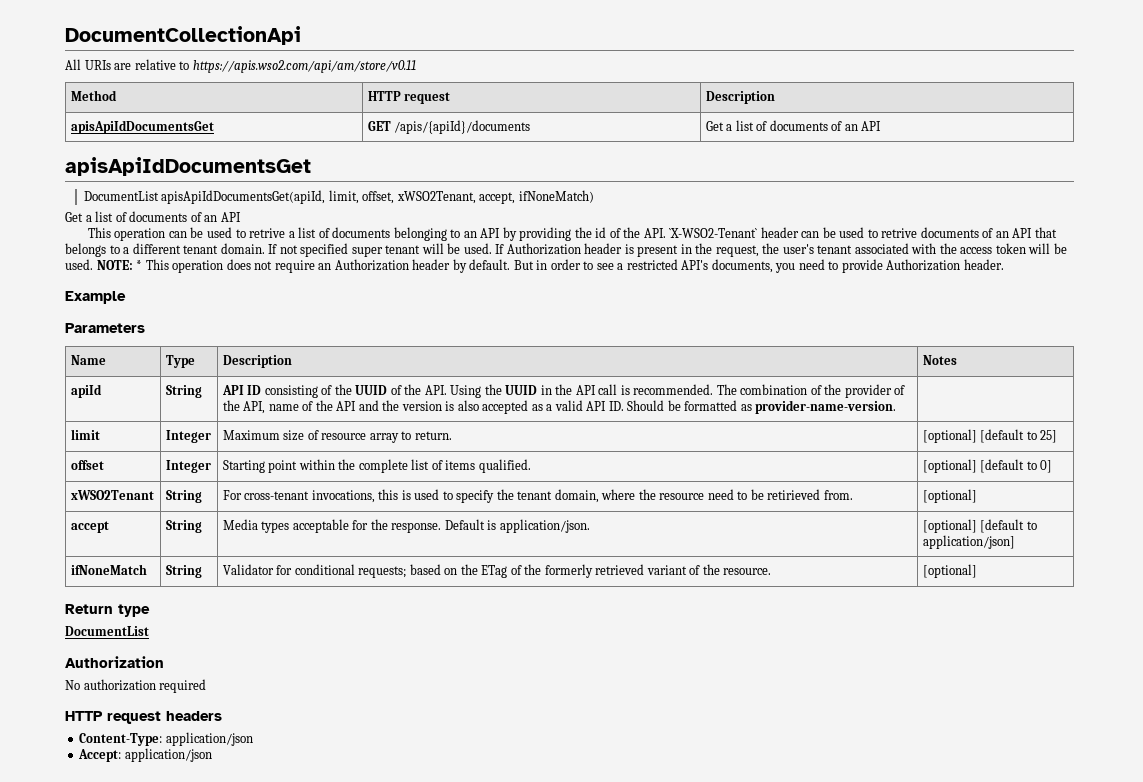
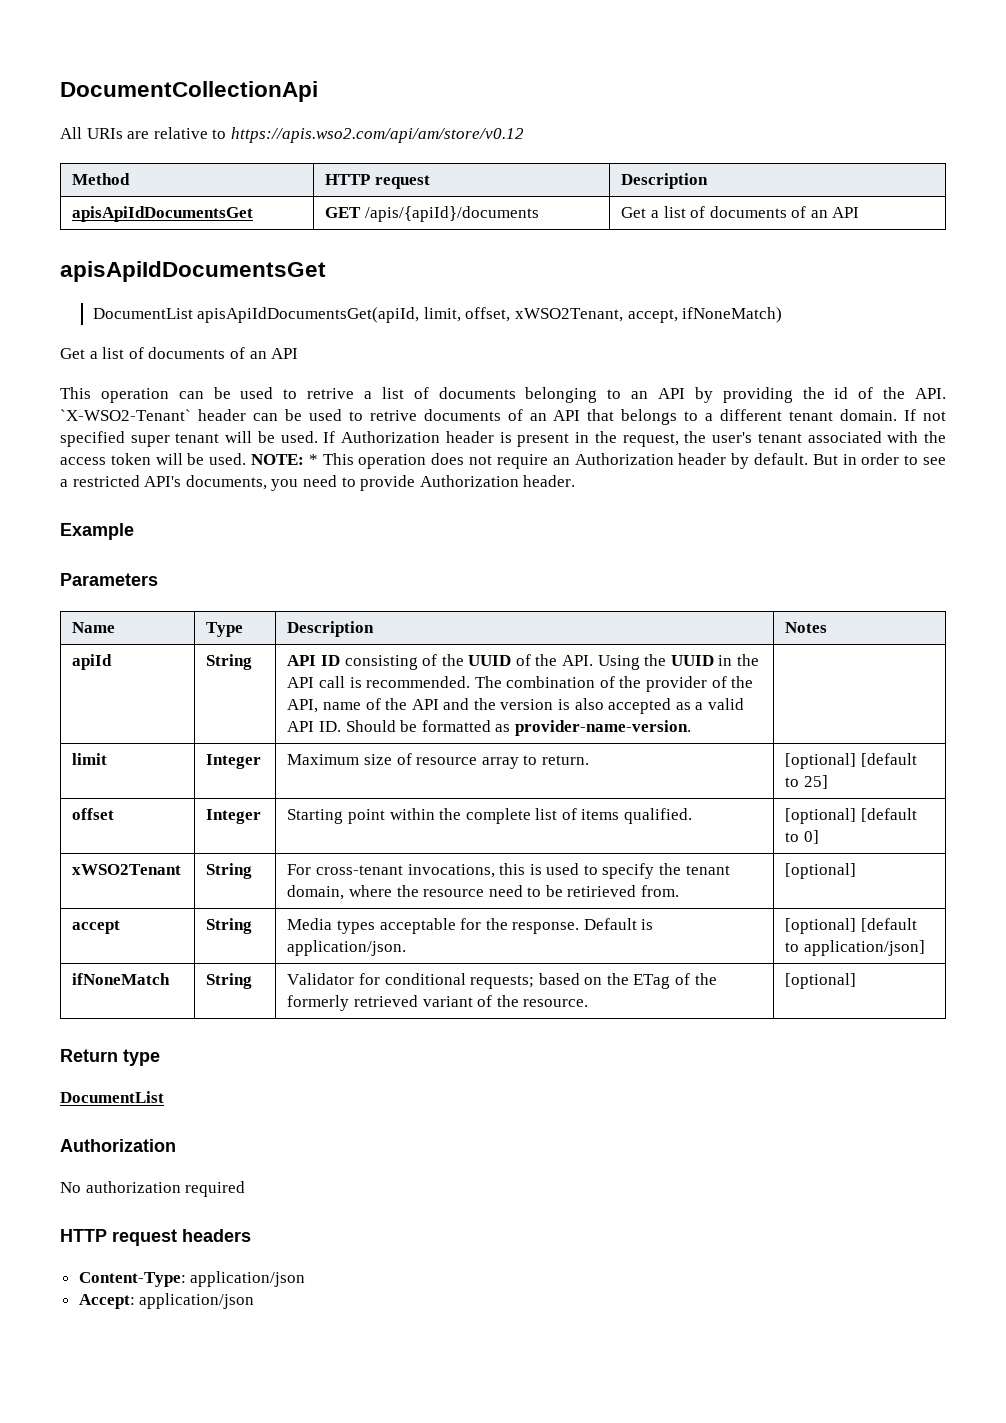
- All URIs are relative to https://apis.wso2.com/api/am/store/v0.11
+ All URIs are relative to https://apis.wso2.com/api/am/store/v0.12

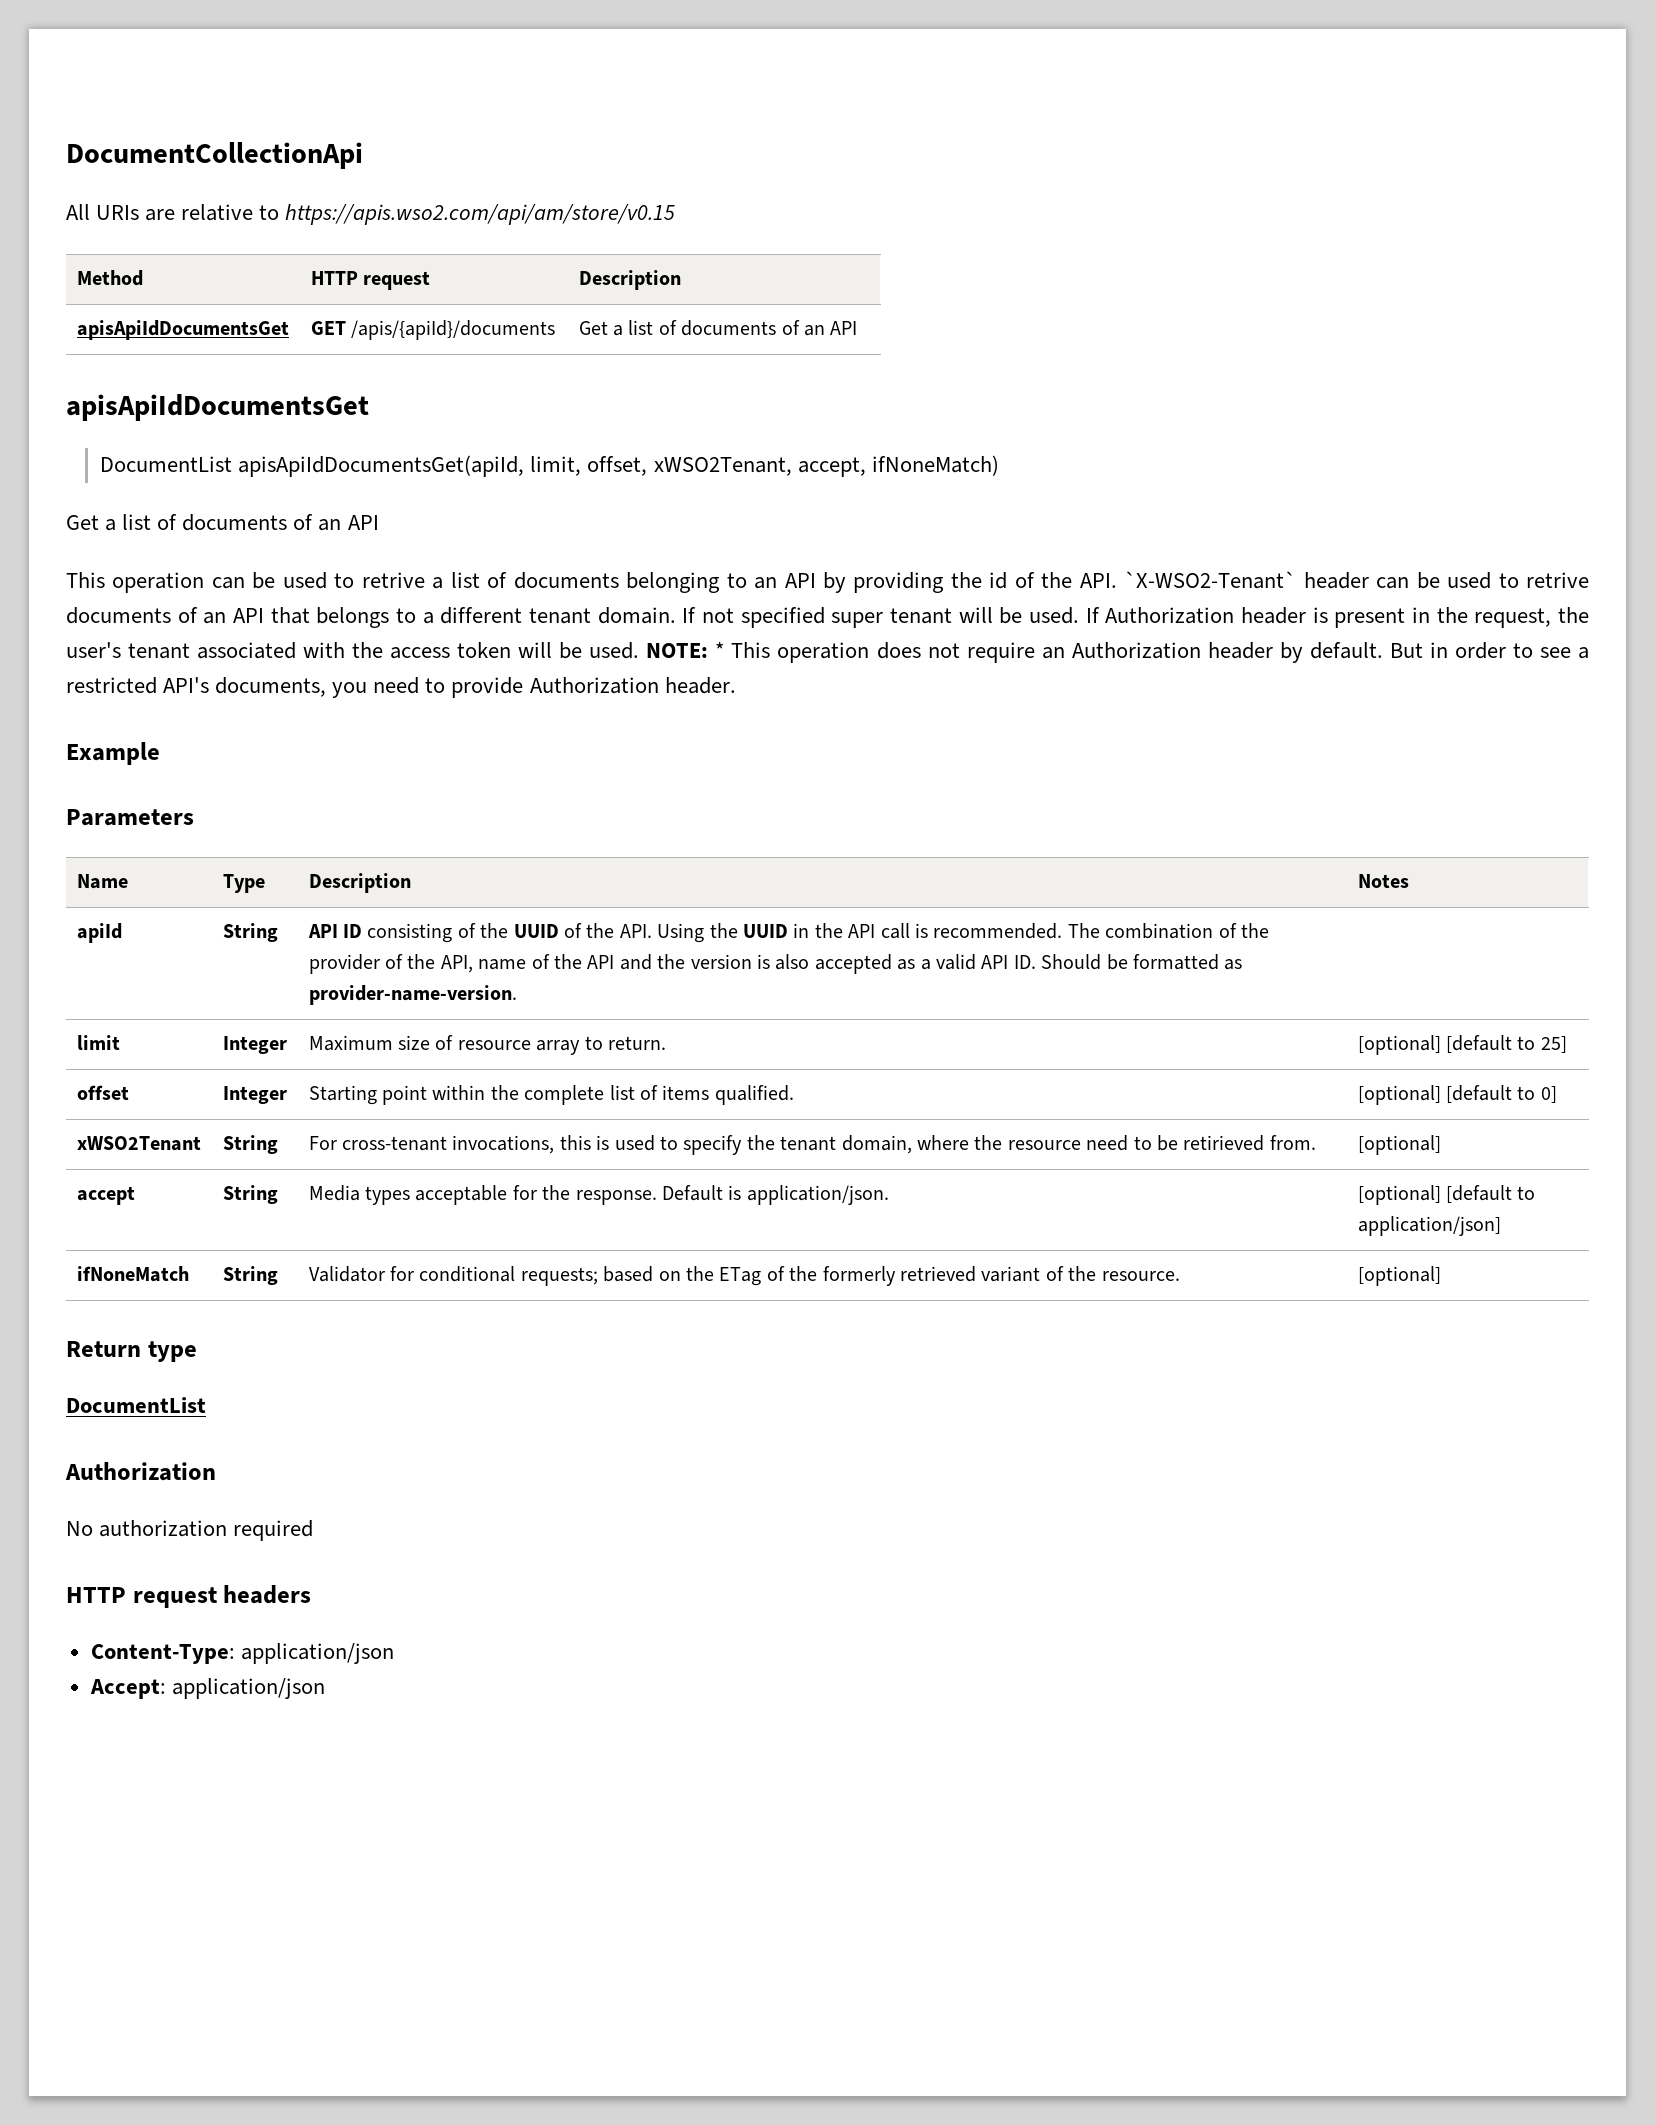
- All URIs are relative to https://apis.wso2.com/api/am/store/v0.12
+ All URIs are relative to https://apis.wso2.com/api/am/store/v0.15

